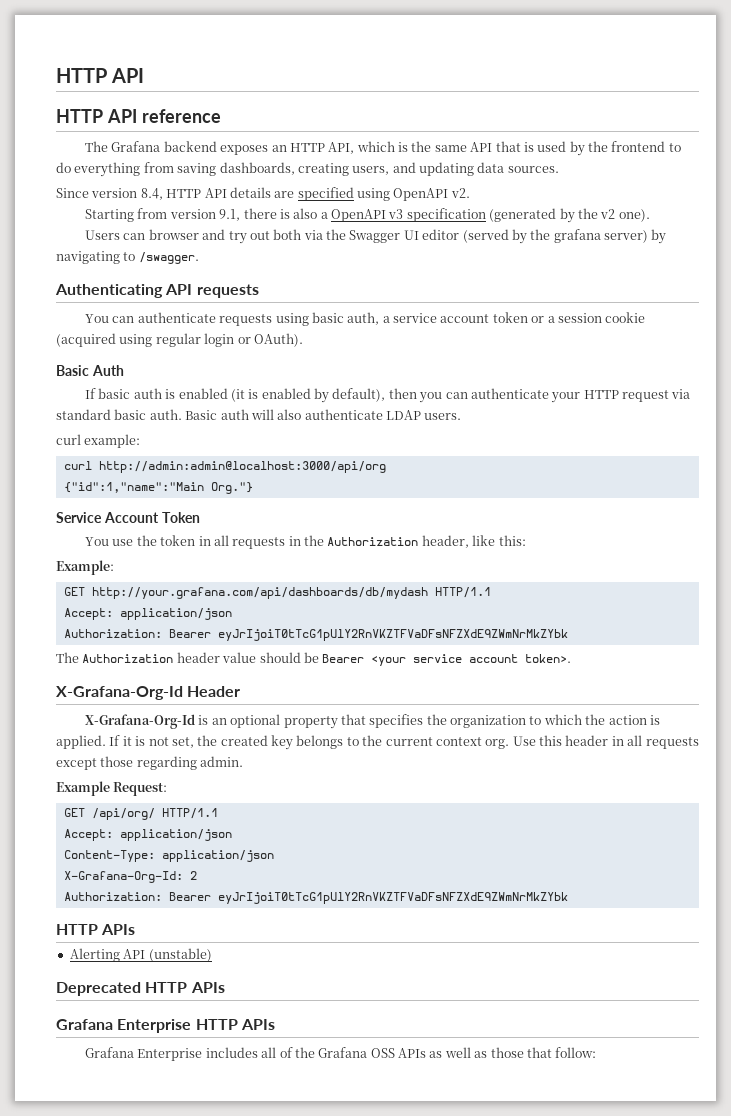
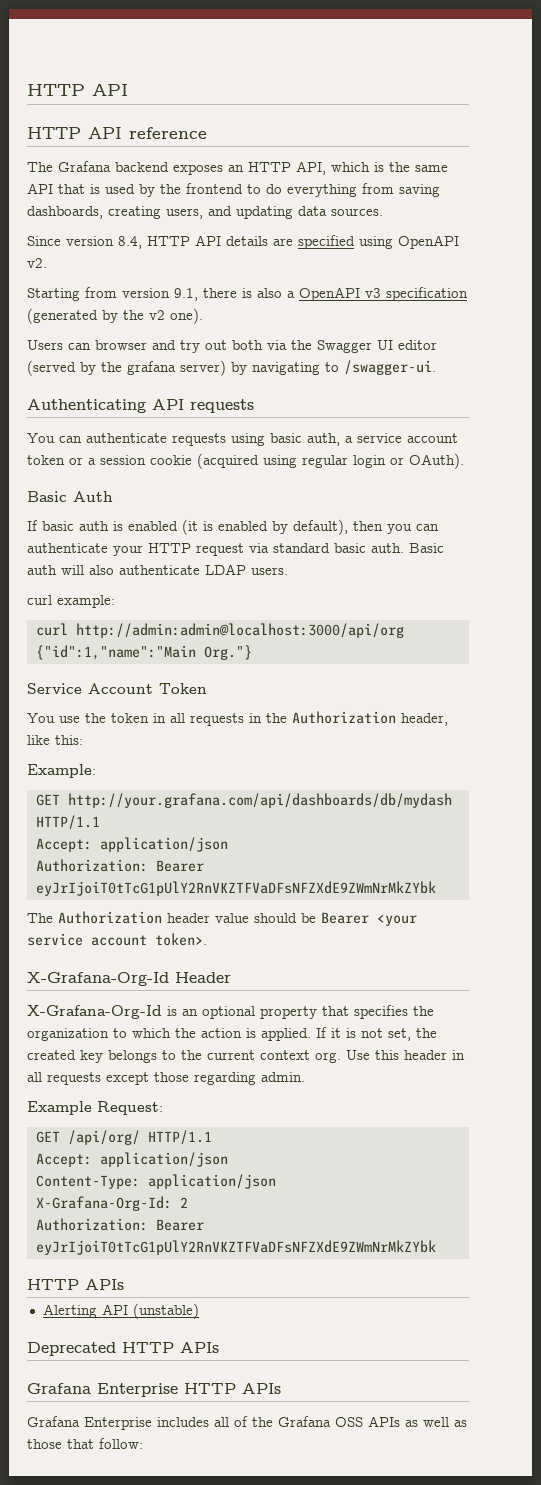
- Users can browser and try out both via the Swagger UI editor (served by the grafana server) by navigating to /swagger.
+ Users can browser and try out both via the Swagger UI editor (served by the grafana server) by navigating to /swagger-ui.

